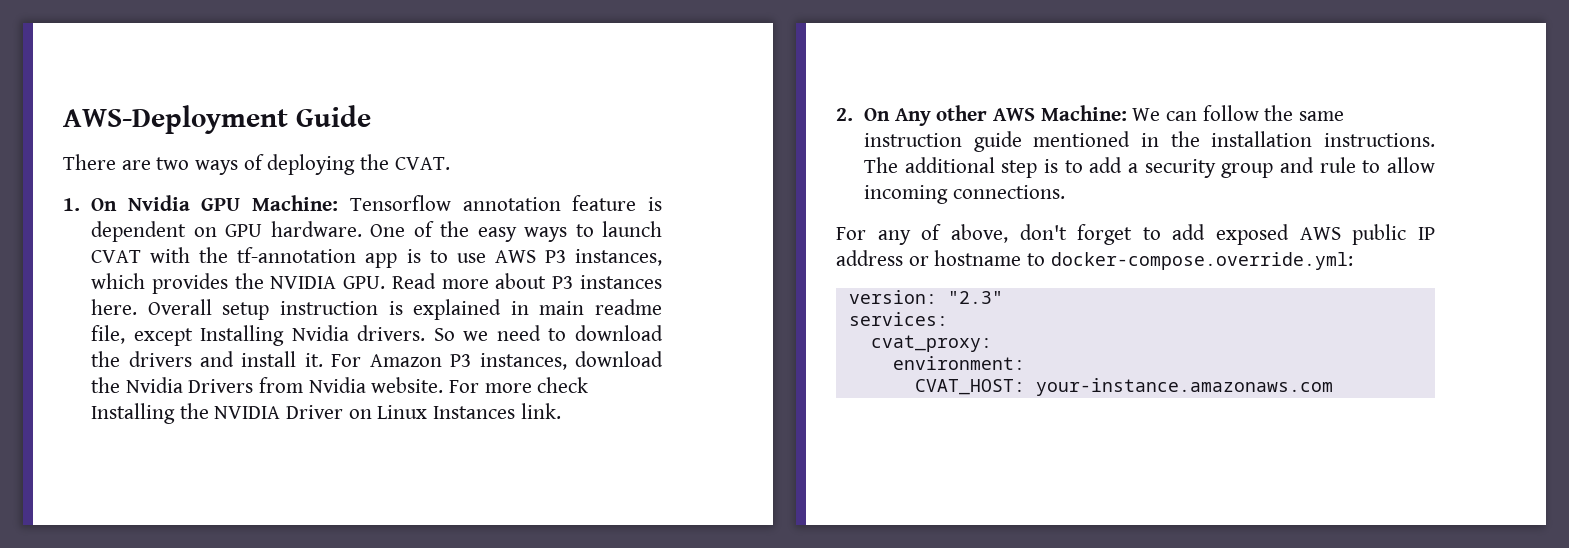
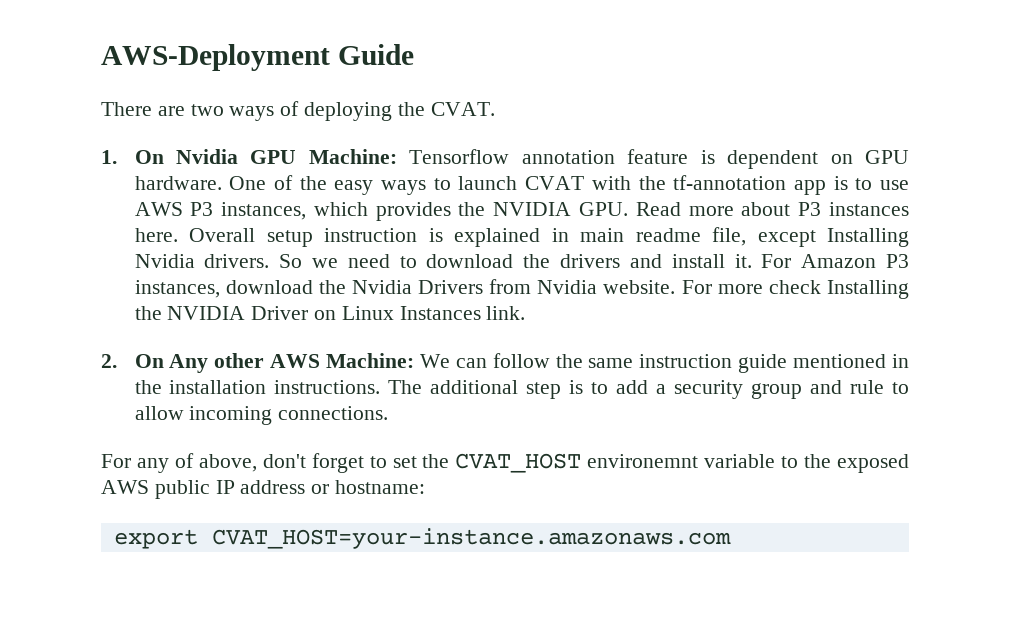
- For any of above, don't forget to add exposed AWS public IP address or hostname to docker-compose.override.yml:
- version: "2.3"
- services:
- cvat_proxy:
- environment:
- CVAT_HOST: your-instance.amazonaws.com
+ For any of above, don't forget to set the CVAT_HOST environemnt variable to the exposed AWS public IP address or hostname:
+ export CVAT_HOST=your-instance.amazonaws.com

